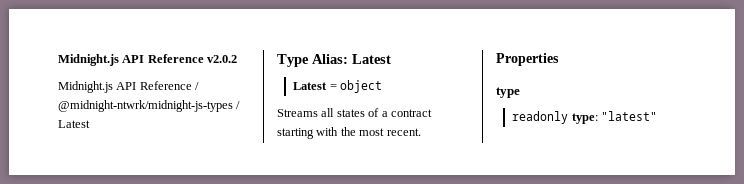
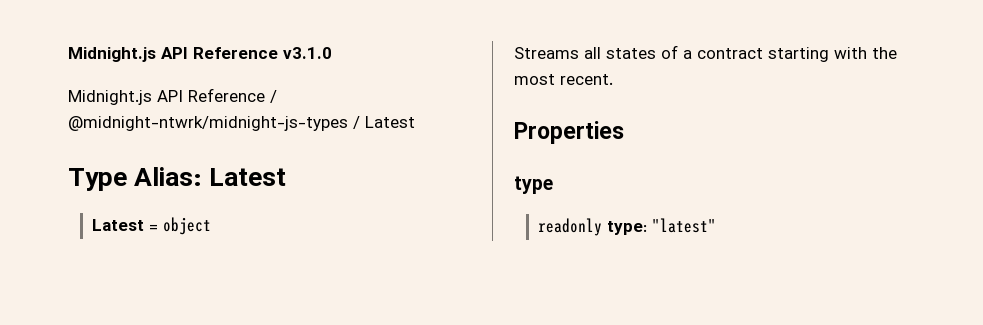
- Midnight.js API Reference v2.0.2
+ Midnight.js API Reference v3.1.0

